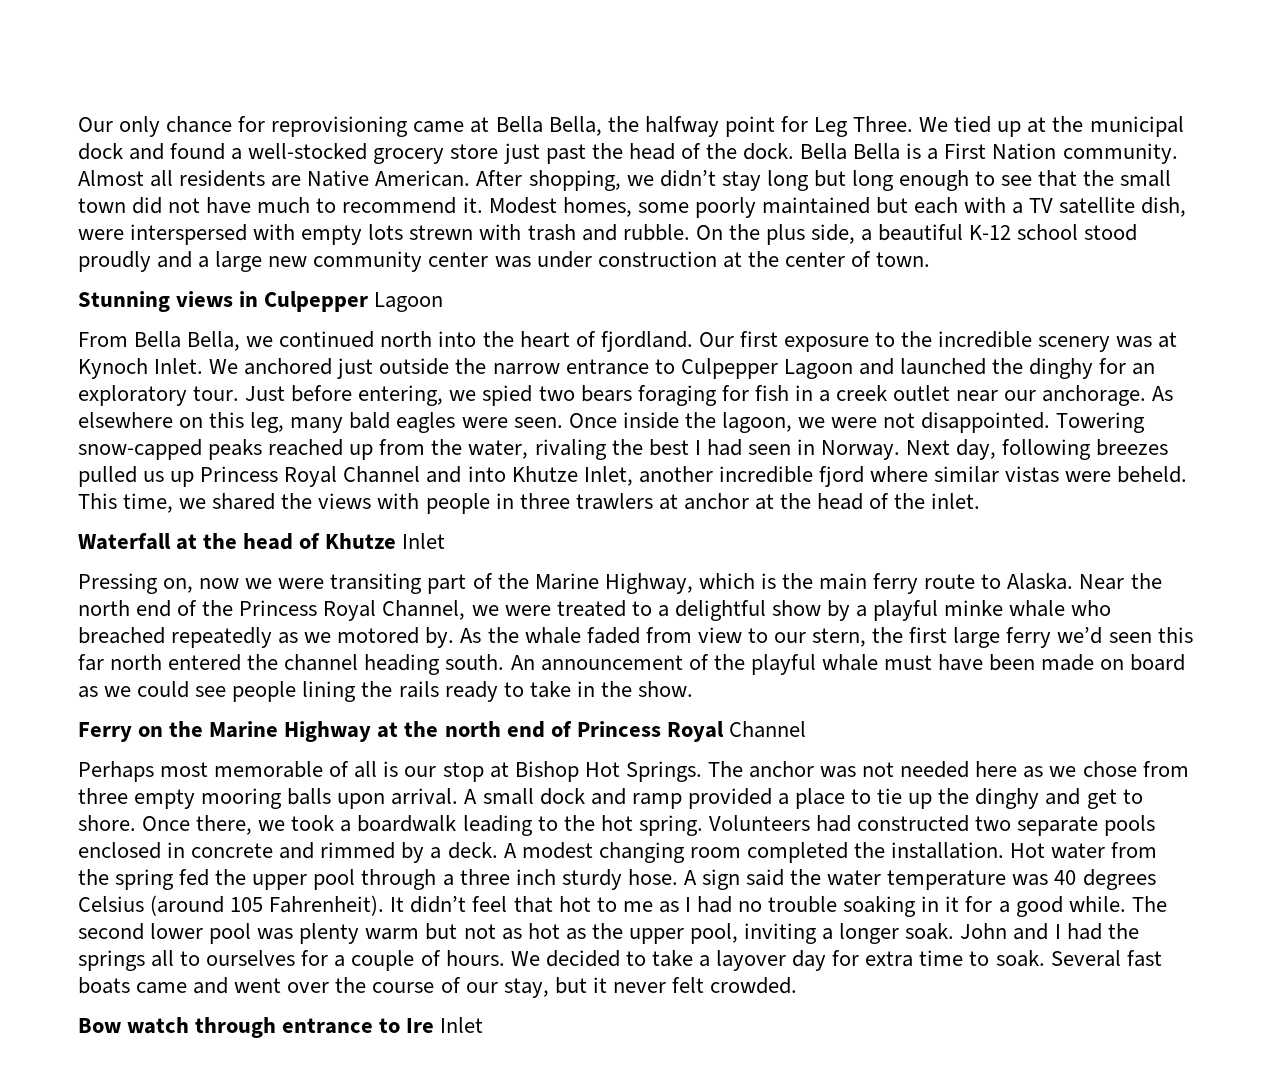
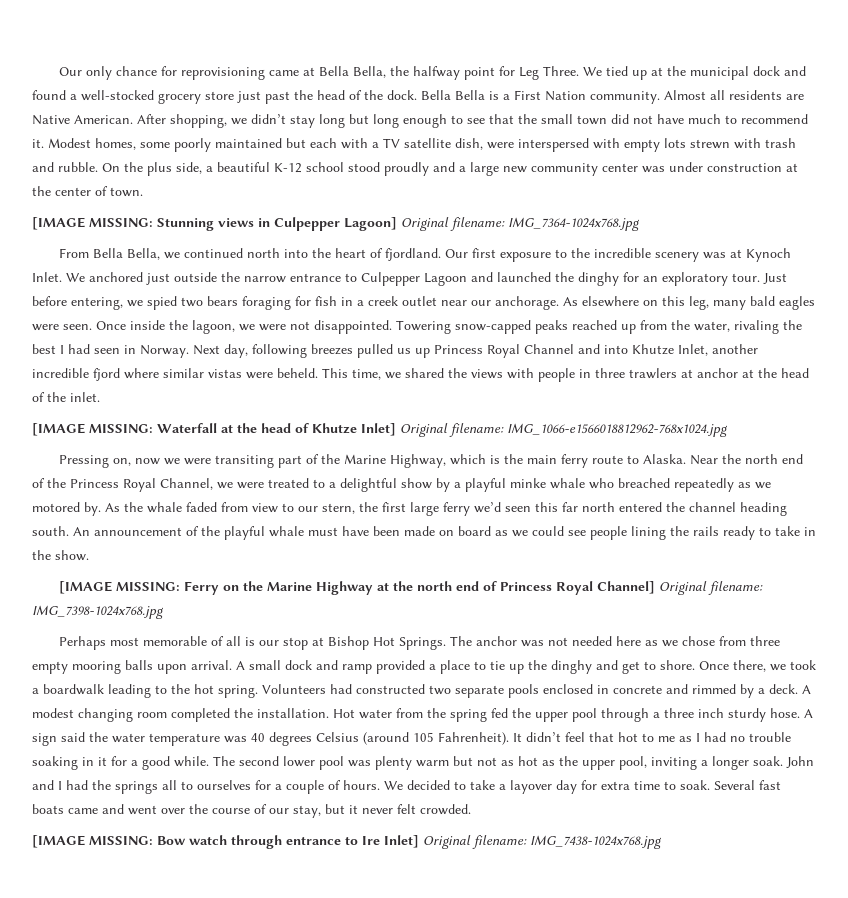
- Stunning views in Culpepper Lagoon
+ [IMAGE MISSING: Stunning views in Culpepper Lagoon] Original filename: IMG_7364-1024x768.jpg
- Waterfall at the head of Khutze Inlet
+ [IMAGE MISSING: Waterfall at the head of Khutze Inlet] Original filename: IMG_1066-e1566018812962-768x1024.jpg
- Ferry on the Marine Highway at the north end of Princess Royal Channel
+ [IMAGE MISSING: Ferry on the Marine Highway at the north end of Princess Royal Channel] Original filename: IMG_7398-1024x768.jpg
- Bow watch through entrance to Ire Inlet
+ [IMAGE MISSING: Bow watch through entrance to Ire Inlet] Original filename: IMG_7438-1024x768.jpg

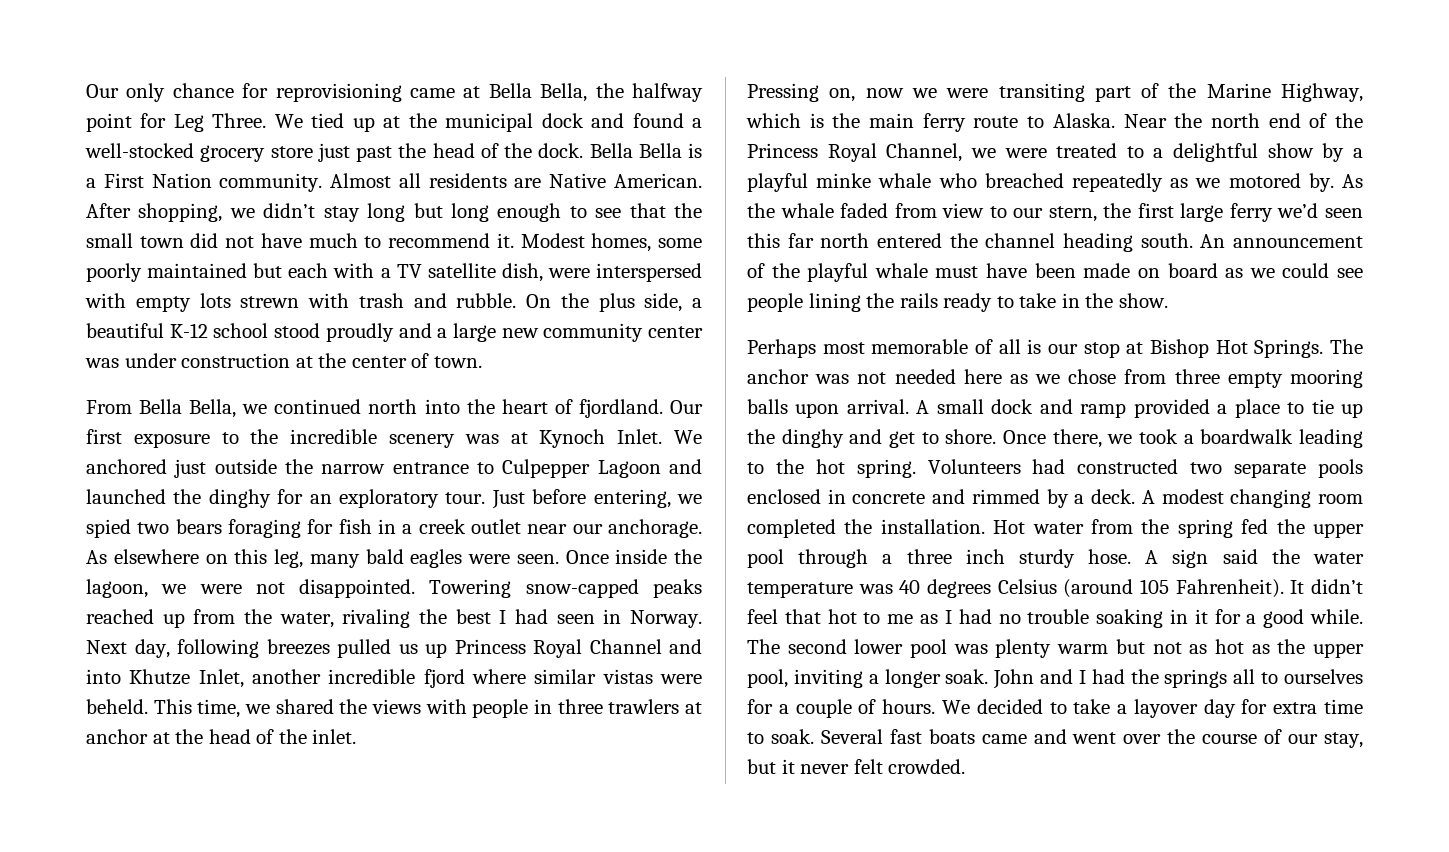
- [IMAGE MISSING: Stunning views in Culpepper Lagoon] Original filename: IMG_7364-1024x768.jpg
- [IMAGE MISSING: Waterfall at the head of Khutze Inlet] Original filename: IMG_1066-e1566018812962-768x1024.jpg
- [IMAGE MISSING: Ferry on the Marine Highway at the north end of Princess Royal Channel] Original filename: IMG_7398-1024x768.jpg
- [IMAGE MISSING: Bow watch through entrance to Ire Inlet] Original filename: IMG_7438-1024x768.jpg

